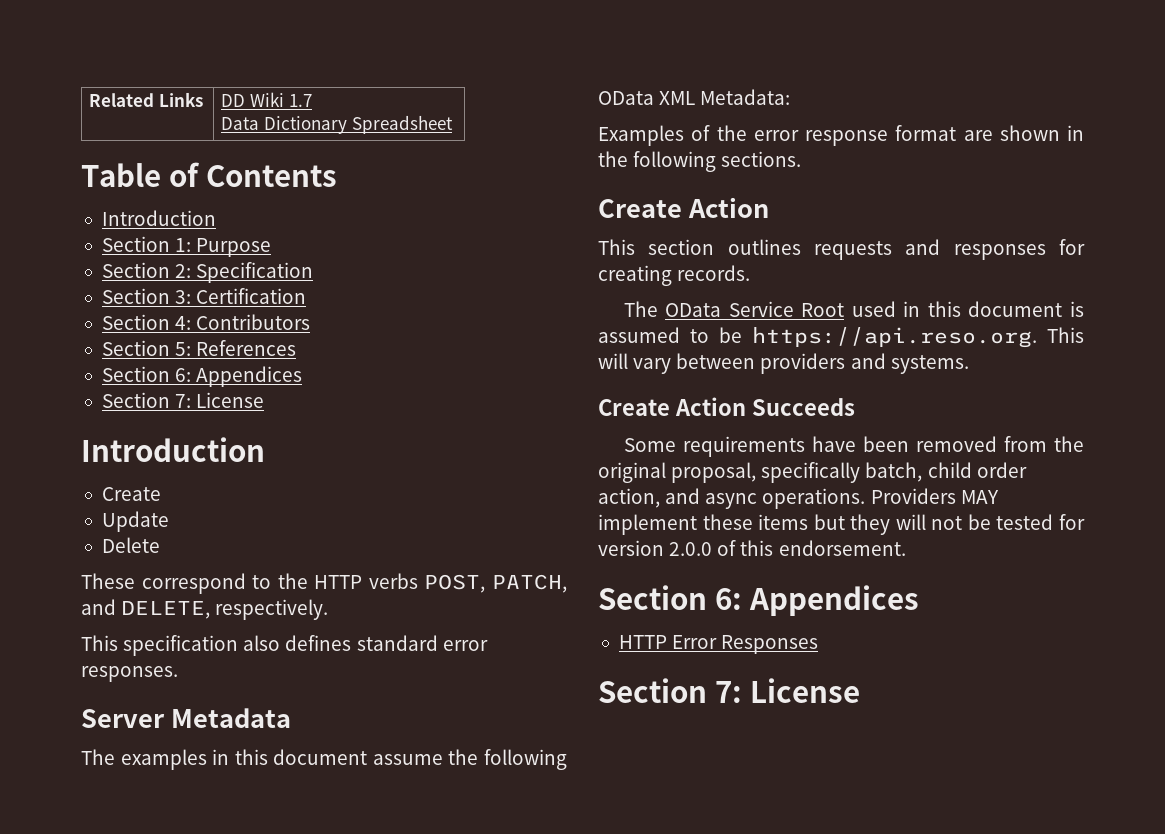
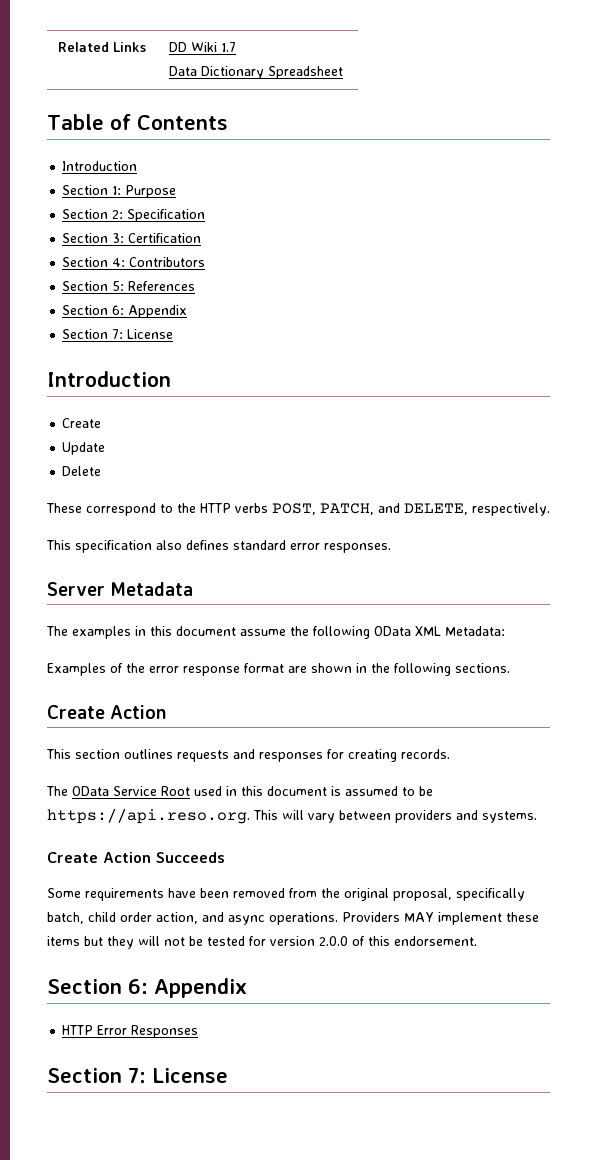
  Section 5: References
- Section 6: Appendices
+ Section 6: Appendix
  Providers MAY implement these items but they will not be tested for version 2.0.0 of this endorsement.
- Section 6: Appendices
+ Section 6: Appendix

